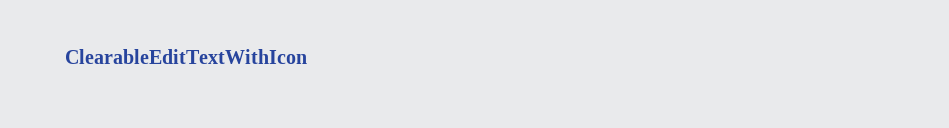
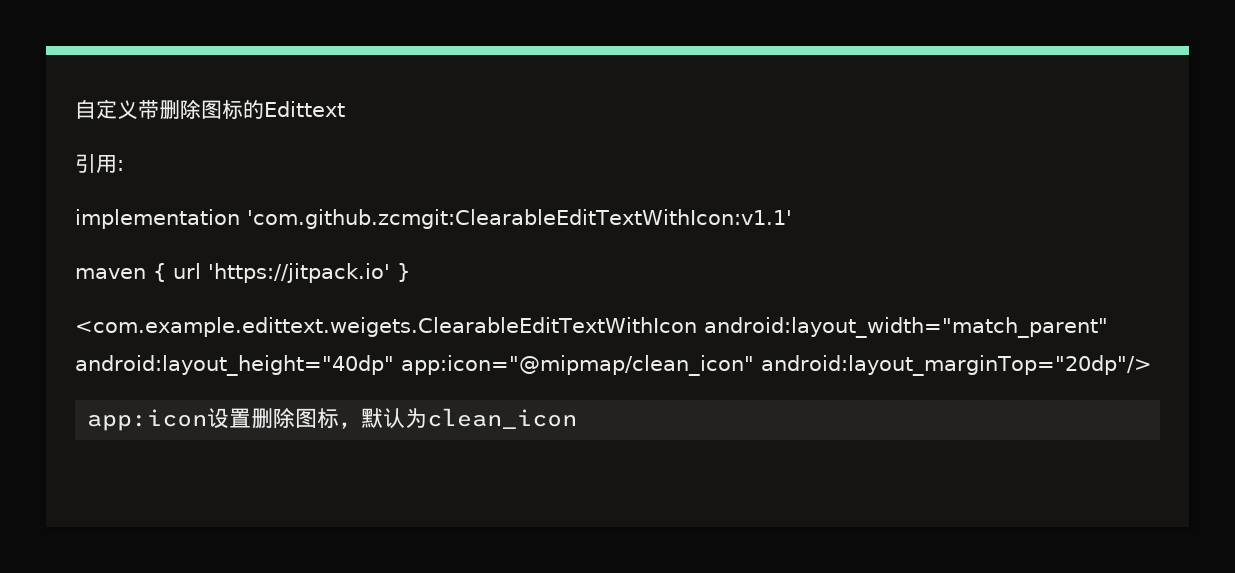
- ClearableEditTextWithIcon
+ 自定义带删除图标的Edittext
+ 引用:
+ implementation 'com.github.zcmgit:ClearableEditTextWithIcon:v1.1'
+ maven { url 'https://jitpack.io' }
+ <com.example.edittext.weigets.ClearableEditTextWithIcon android:layout_width="match_parent" android:layout_height="40dp" app:icon="@mipmap/clean_icon" android:layout_marginTop="20dp"/>
+ app:icon设置删除图标，默认为clean_icon

